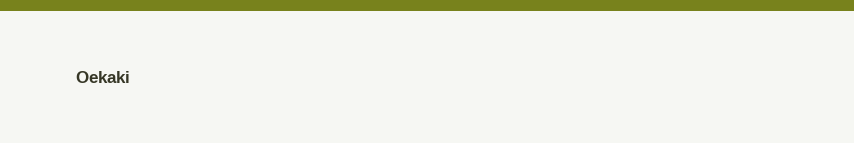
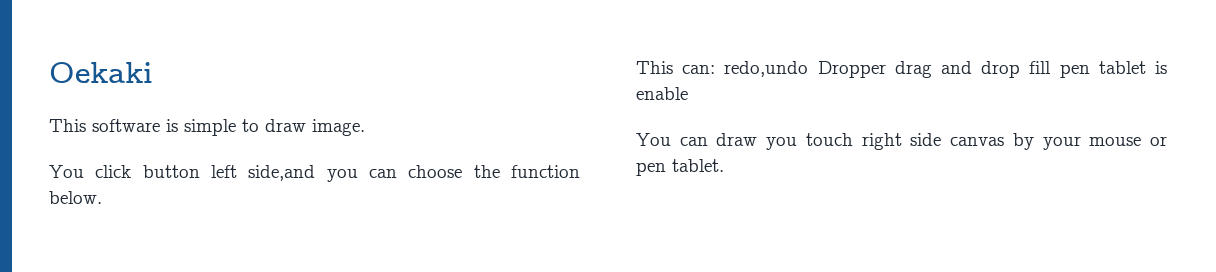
+ This software is simple to draw image.
+ You click button left side,and you can choose the function below.
+ This can: redo,undo Dropper drag and drop fill pen tablet is enable
+ You can draw you touch right side canvas by your mouse or pen tablet.

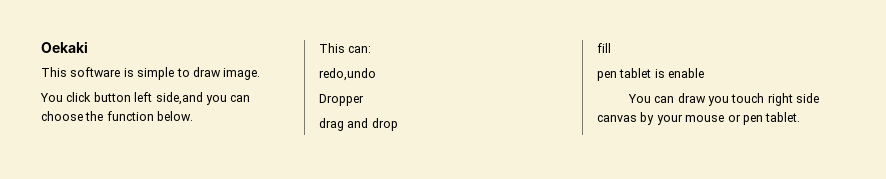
- This can: redo,undo Dropper drag and drop fill pen tablet is enable
+ This can:
+ redo,undo
+ Dropper
+ drag and drop
+ fill
+ pen tablet is enable

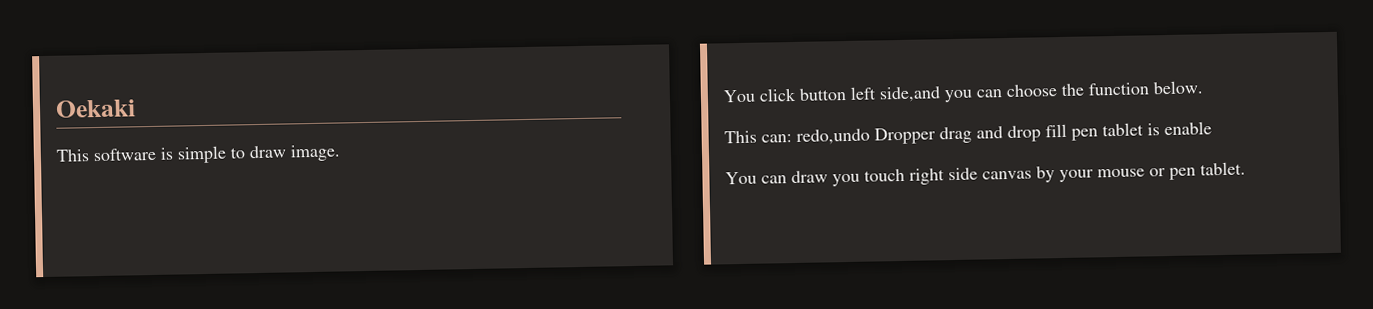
- This can:
- redo,undo
- Dropper
- drag and drop
- fill
- pen tablet is enable
+ This can: redo,undo Dropper drag and drop fill pen tablet is enable

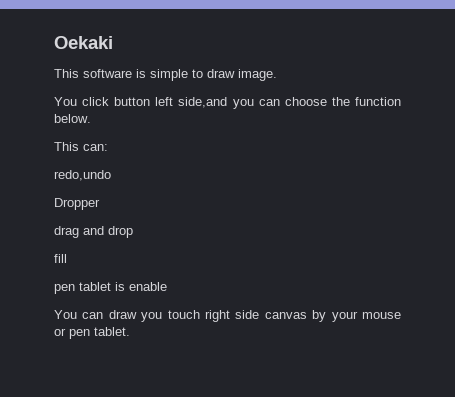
- This can: redo,undo Dropper drag and drop fill pen tablet is enable
+ This can:
+ redo,undo
+ Dropper
+ drag and drop
+ fill
+ pen tablet is enable

